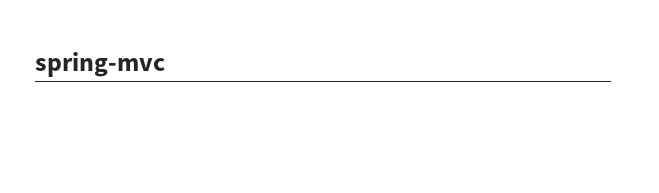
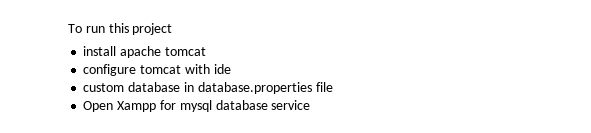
- spring-mvc
+ To run this project
+ install apache tomcat
+ configure tomcat with ide
+ custom database in database.properties file
+ Open Xampp for mysql database service

